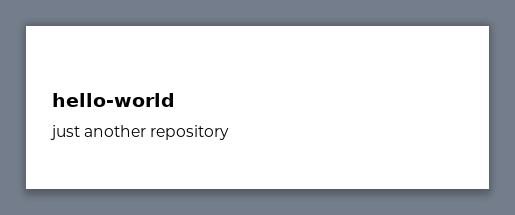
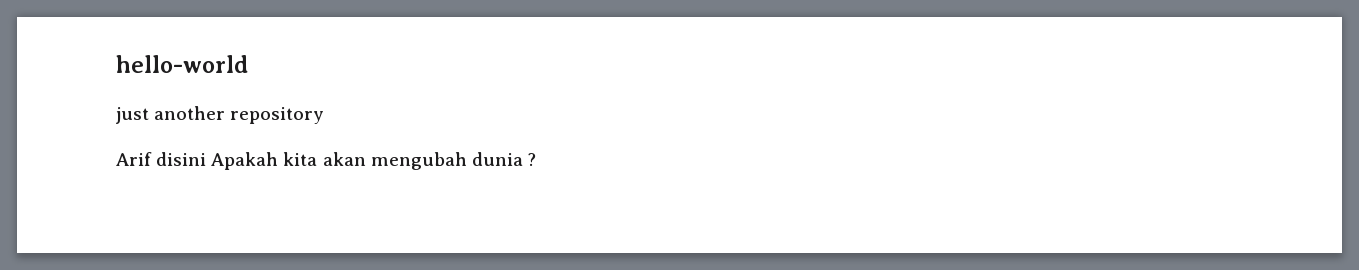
+ Arif disini Apakah kita akan mengubah dunia ?

